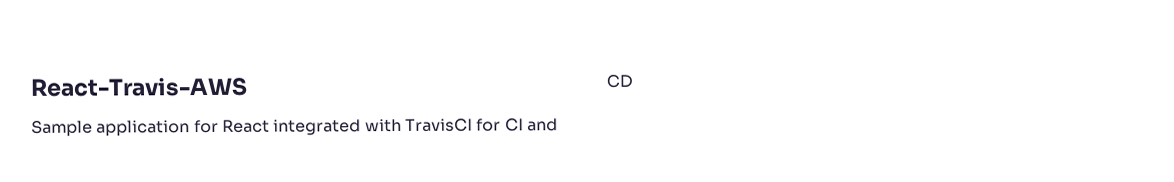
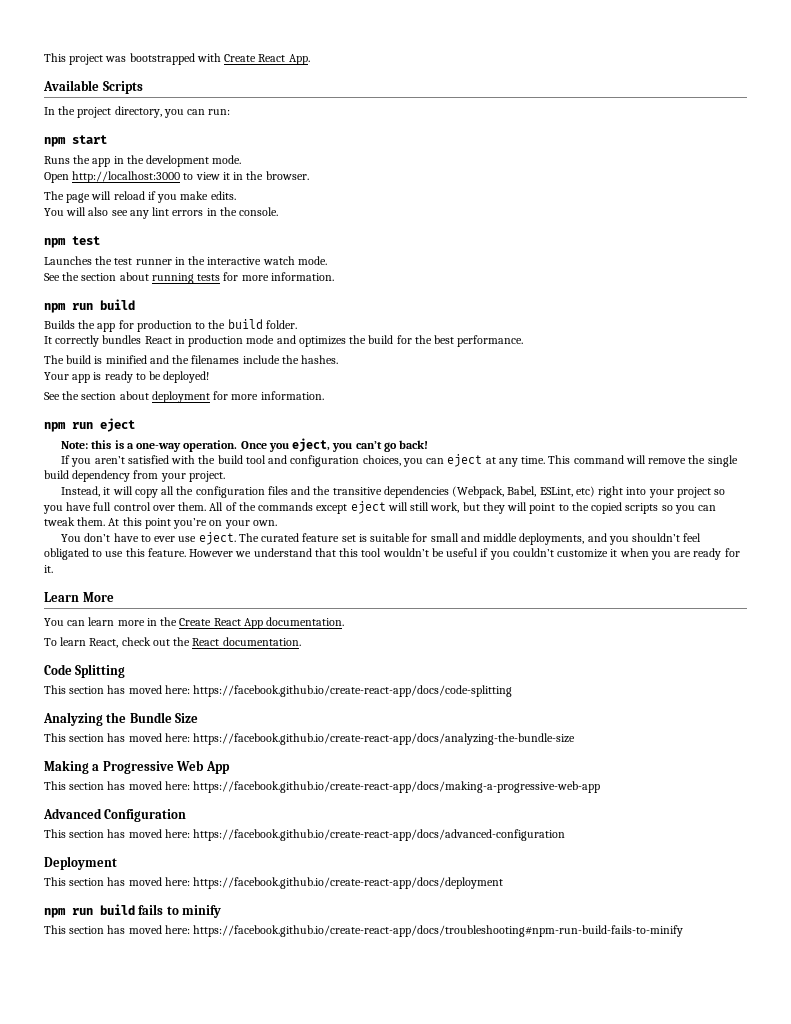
- React-Travis-AWS
- Sample application for React integrated with TravisCI for CI and CD
+ This project was bootstrapped with Create React App.
+ Available Scripts
+ In the project directory, you can run:
+ npm start
+ Runs the app in the development mode.
+ Open http://localhost:3000 to view it in the browser.
+ The page will reload if you make edits.
+ You will also see any lint errors in the console.
+ npm test
+ Launches the test runner in the interactive watch mode.
+ See the section about running tests for more information.
+ npm run build
+ Builds the app for production to the build folder.
+ It correctly bundles React in production mode and optimizes the build for the best performance.
+ The build is minified and the filenames include the hashes.
+ Your app is ready to be deployed!
+ See the section about deployment for more information.
+ npm run eject
+ Note: this is a one-way operation. Once you eject, you can’t go back!
+ If you aren’t satisfied with the build tool and configuration choices, you can eject at any time. This command will remove the single build dependency from your project.
+ Instead, it will copy all the configuration files and the transitive dependencies (Webpack, Babel, ESLint, etc) right into your project so you have full control over them. All of the commands except eject will still work, but they will point to the copied scripts so you can tweak them. At this point you’re on your own.
+ You don’t have to ever use eject. The curated feature set is suitable for small and middle deployments, and you shouldn’t feel obligated to use this feature. However we understand that this tool wouldn’t be useful if you couldn’t customize it when you are ready for it.
+ Learn More
+ You can learn more in the Create React App documentation.
+ To learn React, check out the React documentation.
+ Code Splitting
+ This section has moved here: https://facebook.github.io/create-react-app/docs/code-splitting
+ Analyzing the Bundle Size
+ This section has moved here: https://facebook.github.io/create-react-app/docs/analyzing-the-bundle-size
+ Making a Progressive Web App
+ This section has moved here: https://facebook.github.io/create-react-app/docs/making-a-progressive-web-app
+ Advanced Configuration
+ This section has moved here: https://facebook.github.io/create-react-app/docs/advanced-configuration
+ Deployment
+ This section has moved here: https://facebook.github.io/create-react-app/docs/deployment
+ npm run build fails to minify
+ This section has moved here: https://facebook.github.io/create-react-app/docs/troubleshooting#npm-run-build-fails-to-minify

